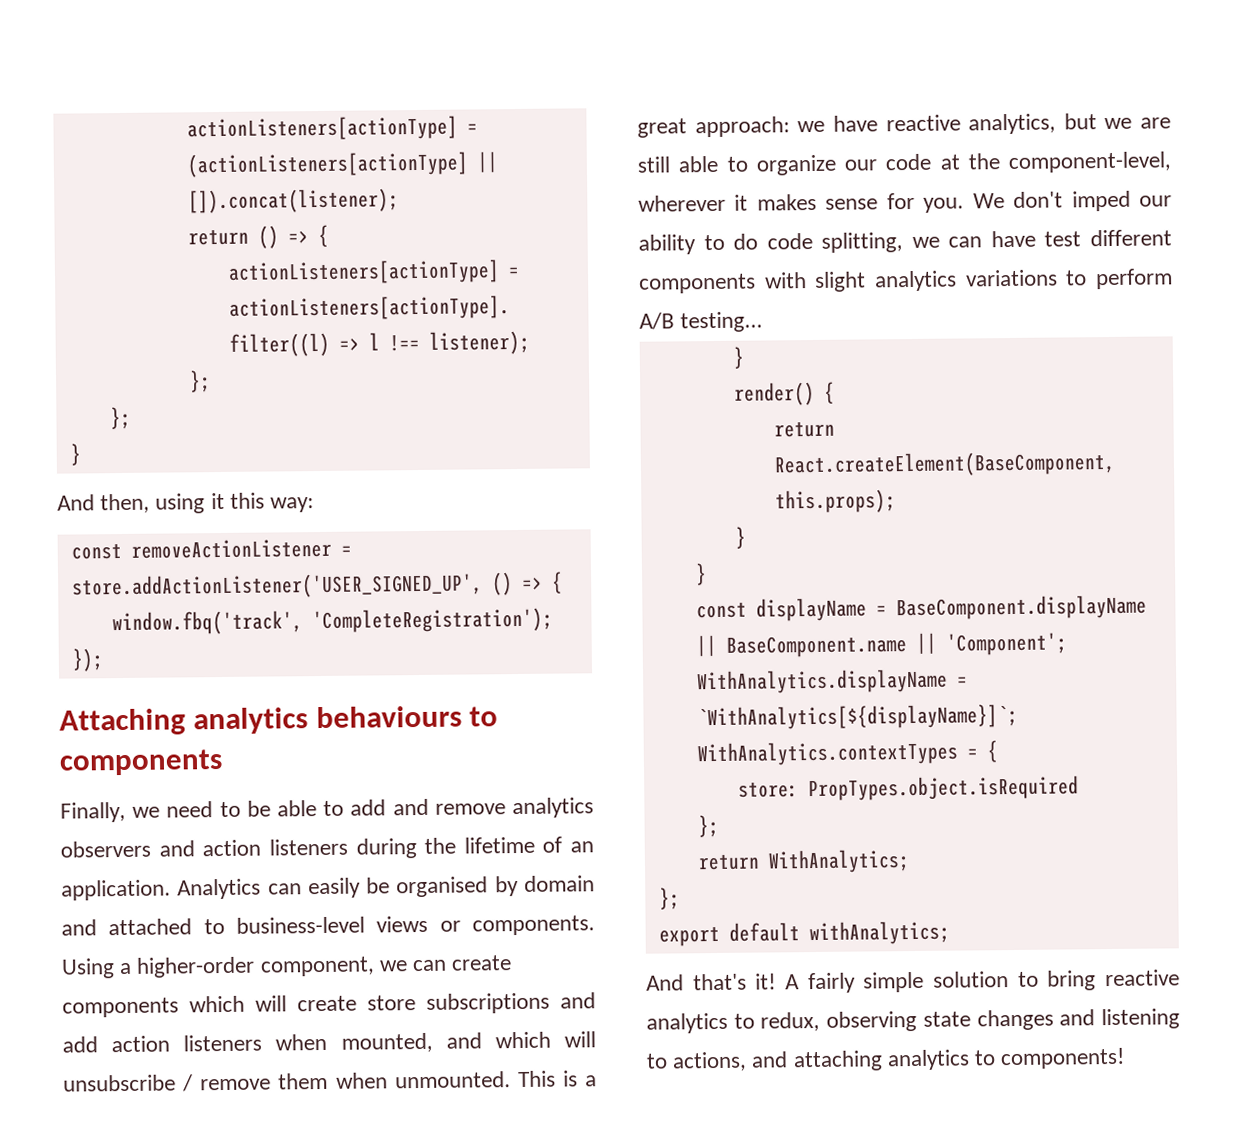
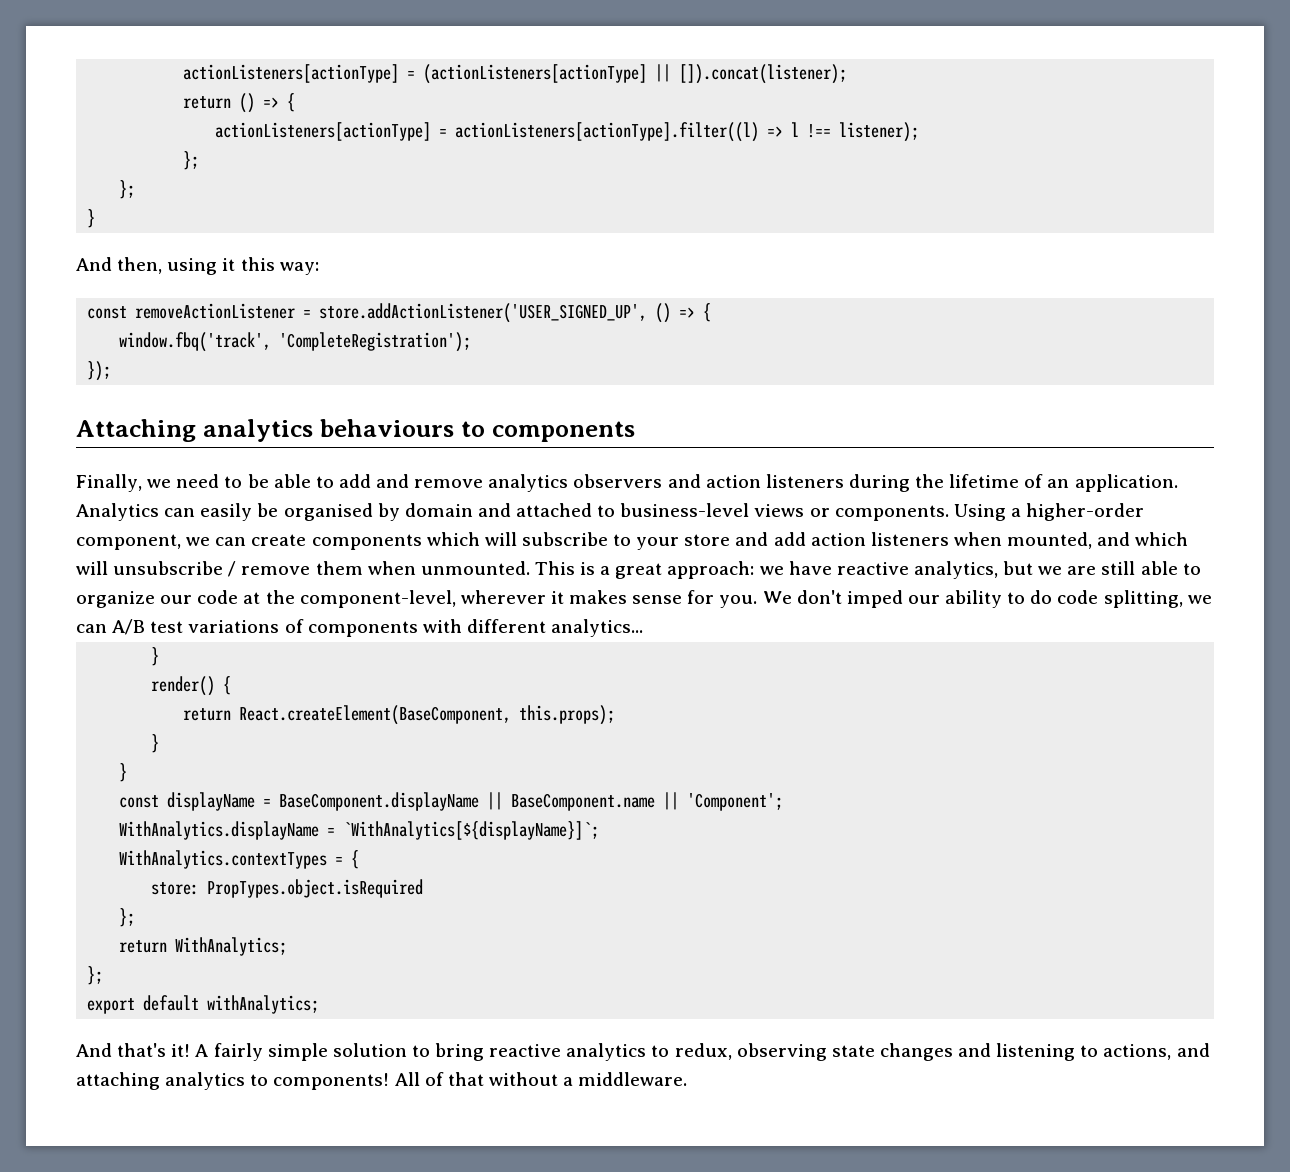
- Using a higher-order component, we can create components which will create store subscriptions and add action listeners when mounted, and which will unsubscribe / remove them when unmounted.
+ Using a higher-order component, we can create components which will subscribe to your store and add action listeners when mounted, and which will unsubscribe / remove them when unmounted.
- We don't imped our ability to do code splitting, we can have test different components with slight analytics variations to perform A/B testing...
+ We don't imped our ability to do code splitting, we can A/B test variations of components with different analytics...
+ All of that without a middleware.

